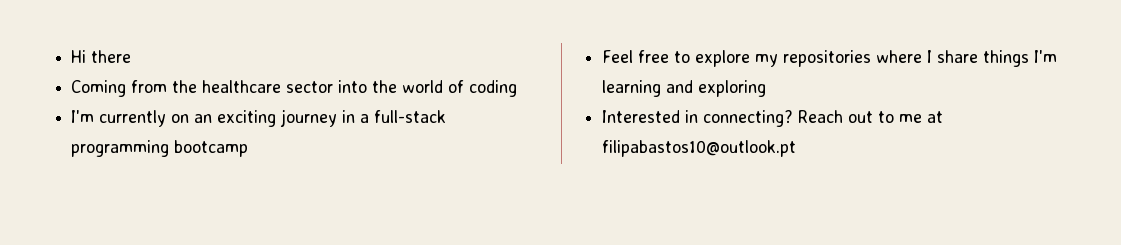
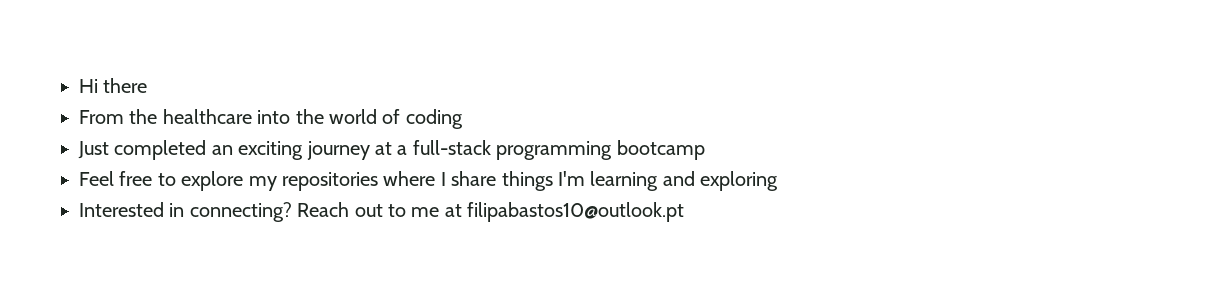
- Coming from the healthcare sector into the world of coding
+ From the healthcare into the world of coding
- I'm currently on an exciting journey in a full-stack programming bootcamp
+ Just completed an exciting journey at a full-stack programming bootcamp

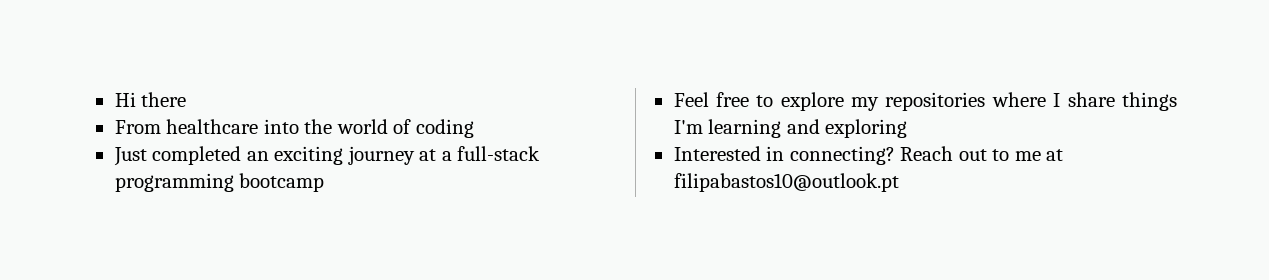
- From the healthcare into the world of coding
+ From healthcare into the world of coding

